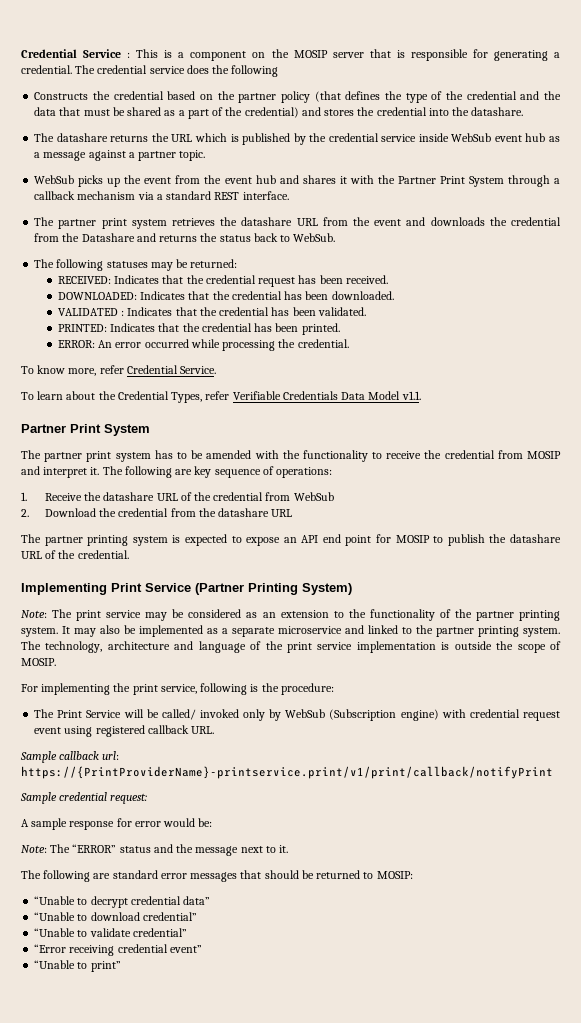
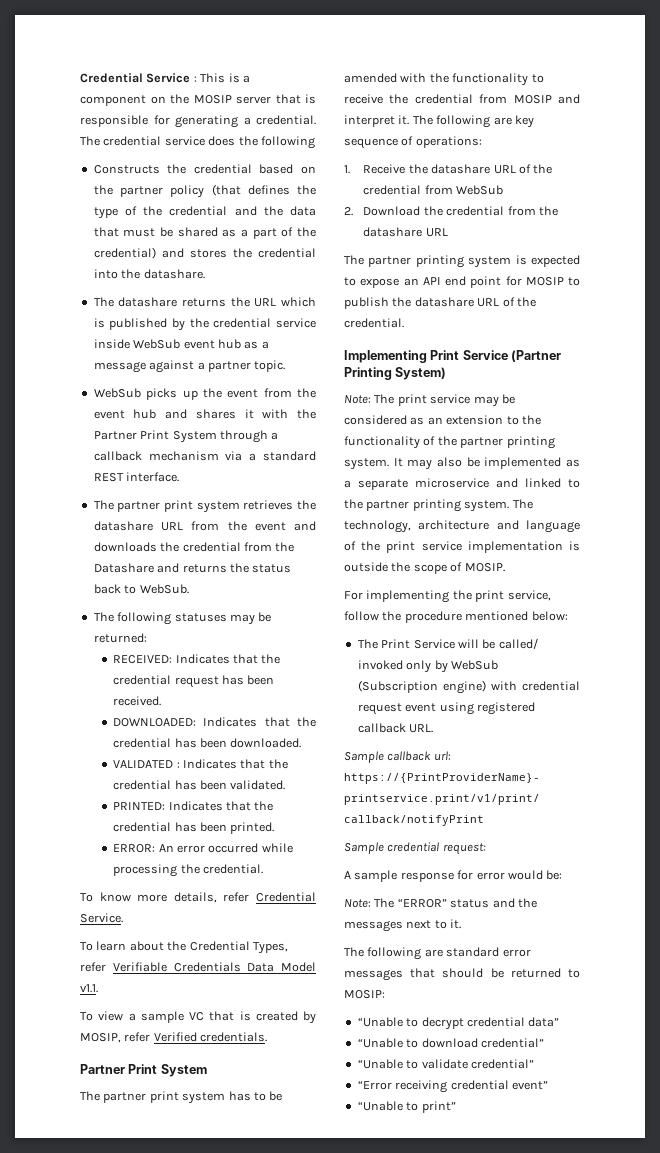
- To know more, refer Credential Service.
+ To know more details, refer Credential Service.
+ To view a sample VC that is created by MOSIP, refer Verified credentials.
- For implementing the print service, following is the procedure:
+ For implementing the print service, follow the procedure mentioned below:
- Note: The “ERROR” status and the message next to it.
+ Note: The “ERROR” status and the messages next to it.

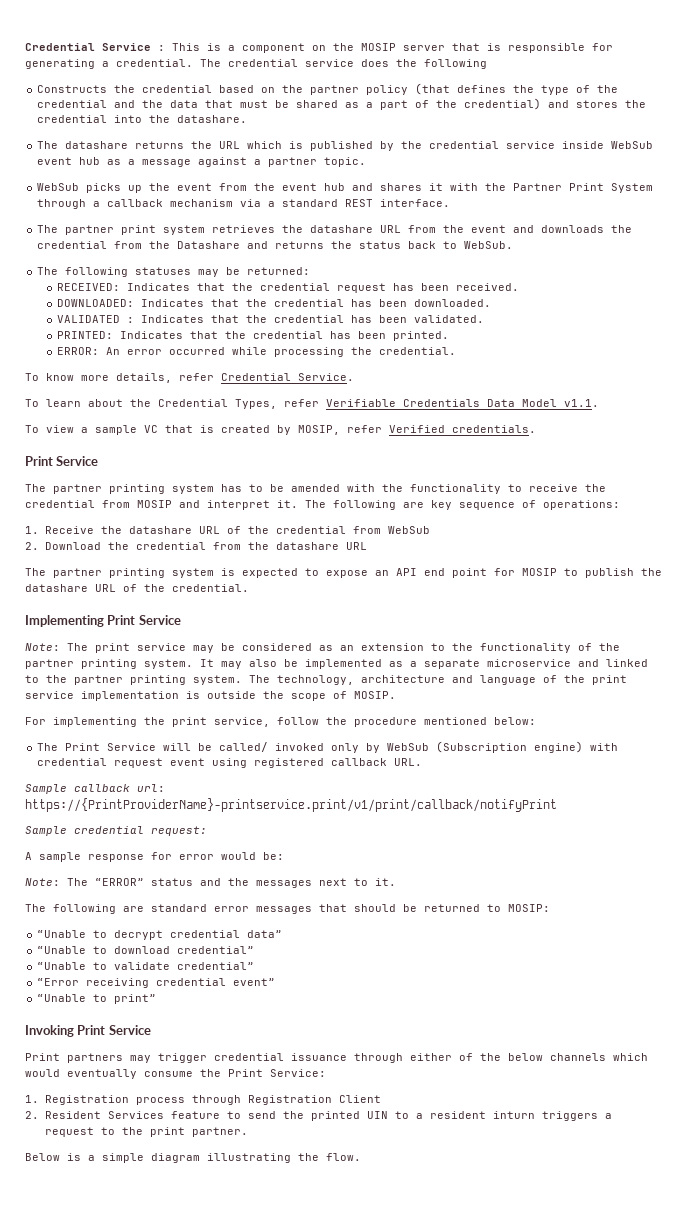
  To view a sample VC that is created by MOSIP, refer Verified credentials.
- Partner Print System
- The partner print system has to be amended with the functionality to receive the credential from MOSIP and interpret it.
+ Print Service
+ The partner printing system has to be amended with the functionality to receive the credential from MOSIP and interpret it.
- Implementing Print Service (Partner Printing System)
+ Implementing Print Service
+ Invoking Print Service
+ Print partners may trigger credential issuance through either of the below channels which would eventually consume the Print Service:
+ 1. Registration process through Registration Client
+ 2. Resident Services feature to send the printed UIN to a resident inturn triggers a request to the print partner.
+ Below is a simple diagram illustrating the flow.

